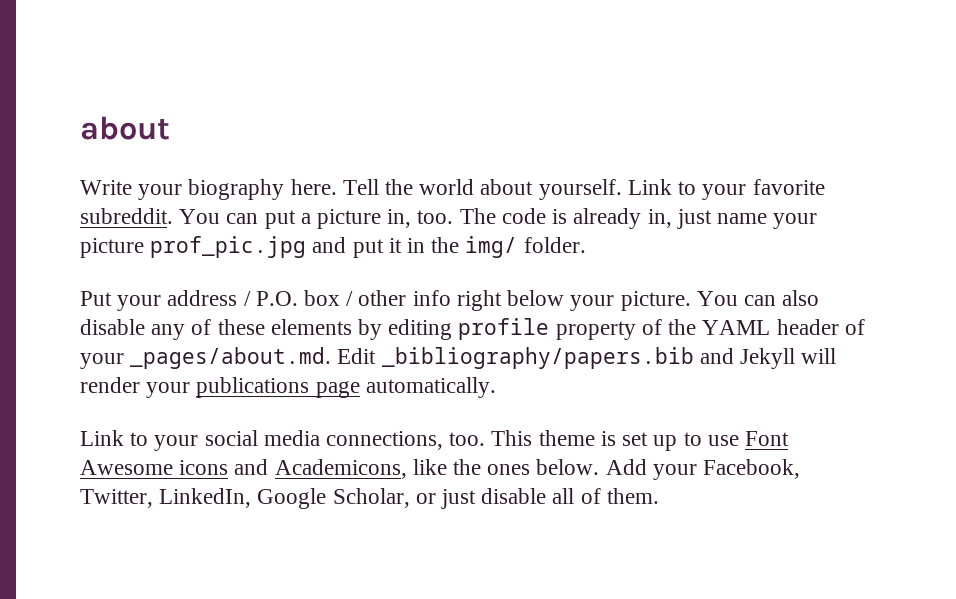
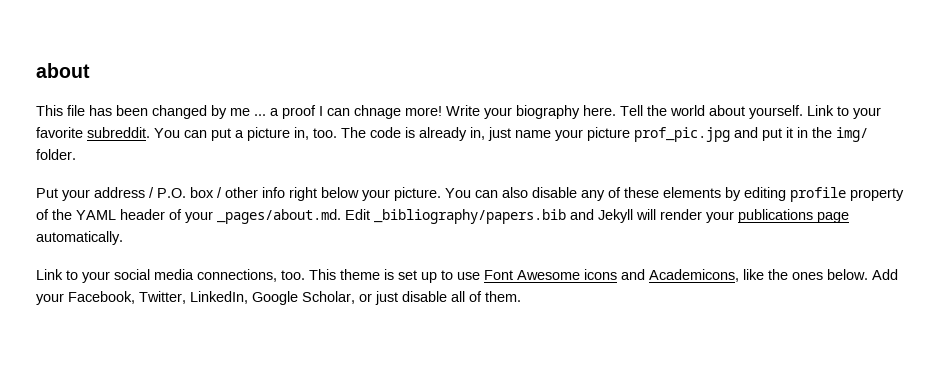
+ This file has been changed by me ... a proof I can chnage more!

